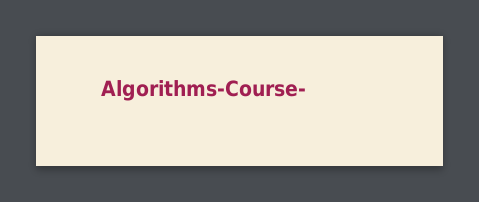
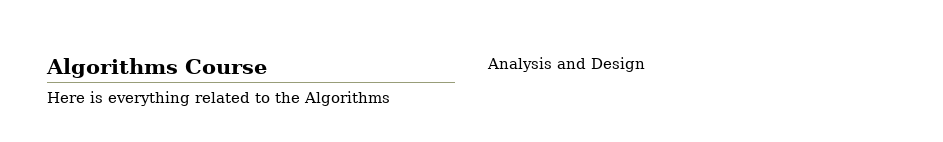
- Algorithms-Course-
+ Algorithms Course
+ Here is everything related to the Algorithms Analysis and Design

